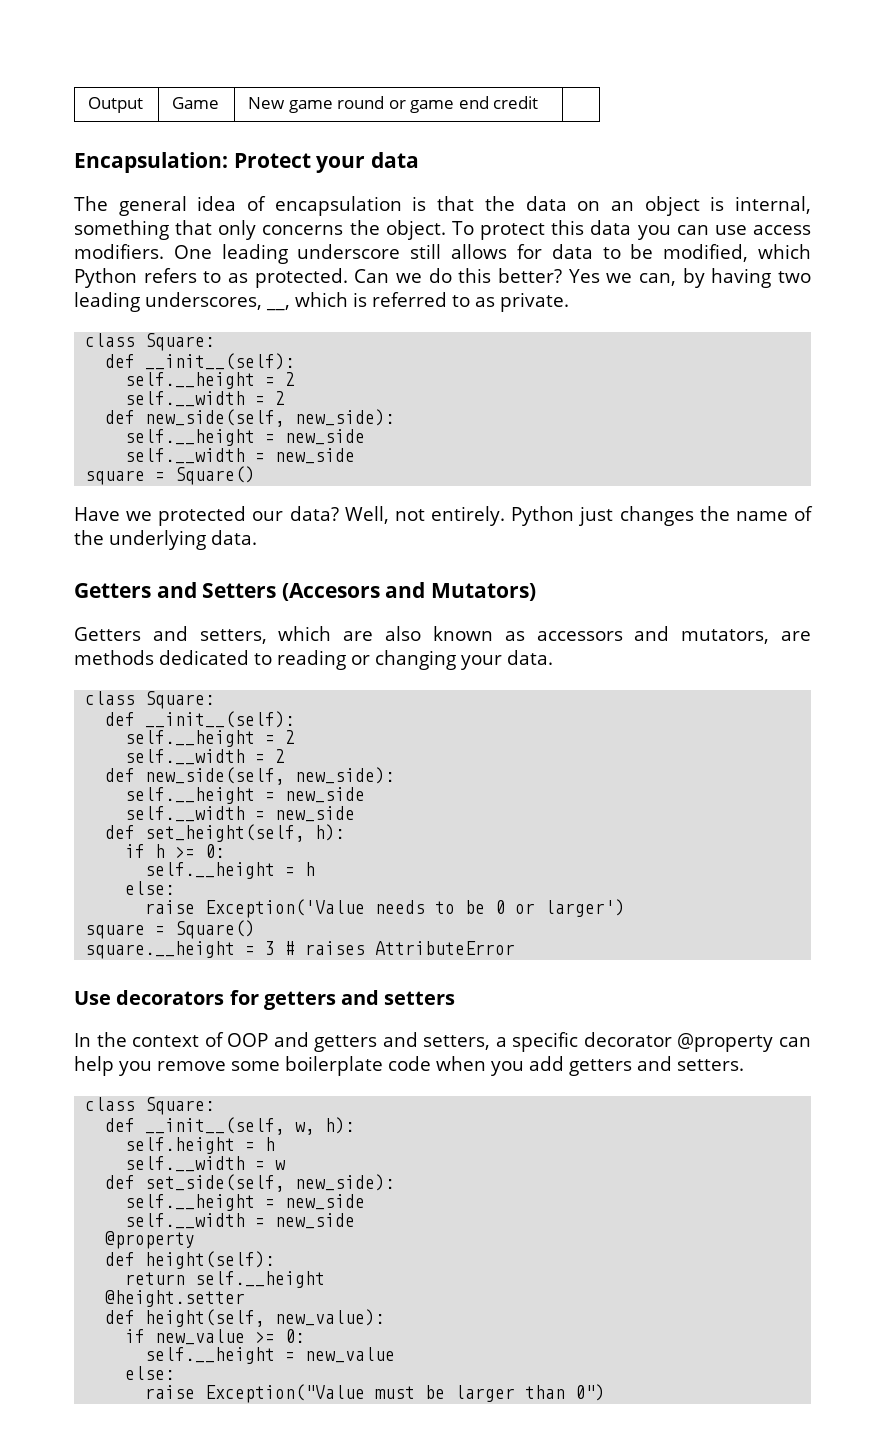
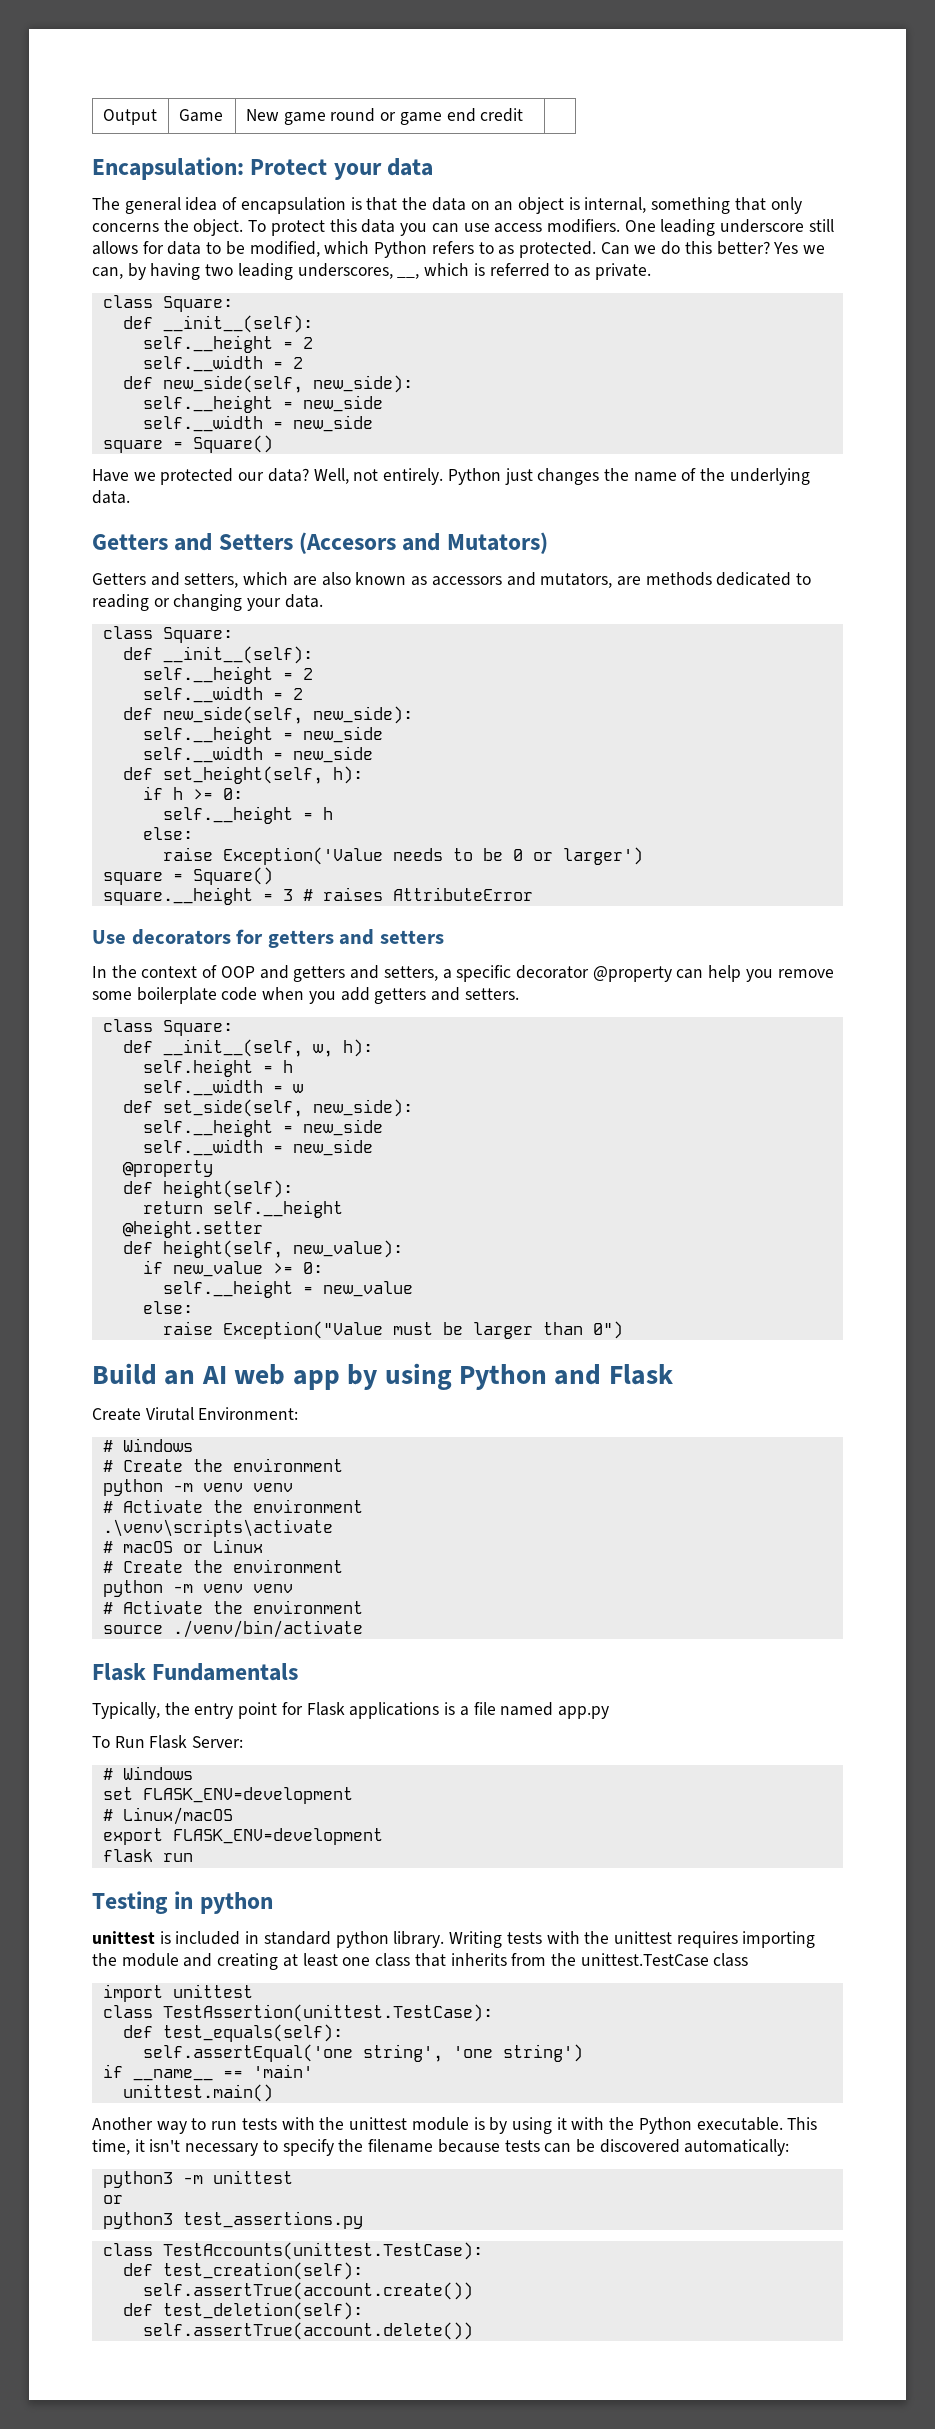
+ Build an AI web app by using Python and Flask
+ Create Virutal Environment:
+ # Windows
+ # Create the environment
+ python -m venv venv
+ # Activate the environment
+ .\venv\scripts\activate
+ # macOS or Linux
+ # Create the environment
+ python -m venv venv
+ # Activate the environment
+ source ./venv/bin/activate
+ Flask Fundamentals
+ Typically, the entry point for Flask applications is a file named app.py
+ To Run Flask Server:
+ # Windows
+ set FLASK_ENV=development
+ # Linux/macOS
+ export FLASK_ENV=development
+ flask run
+ Testing in python
+ unittest is included in standard python library. Writing tests with the unittest requires importing the module and creating at least one class that inherits from the unittest.TestCase class
+ import unittest
+ class TestAssertion(unittest.TestCase):
+ def test_equals(self):
+ self.assertEqual('one string', 'one string')
+ if __name__ == 'main'
+ unittest.main()
+ Another way to run tests with the unittest module is by using it with the Python executable. This time, it isn't necessary to specify the filename because tests can be discovered automatically:
+ python3 -m unittest
+ or
+ python3 test_assertions.py
+ class TestAccounts(unittest.TestCase):
+ def test_creation(self):
+ self.assertTrue(account.create())
+ def test_deletion(self):
+ self.assertTrue(account.delete())

